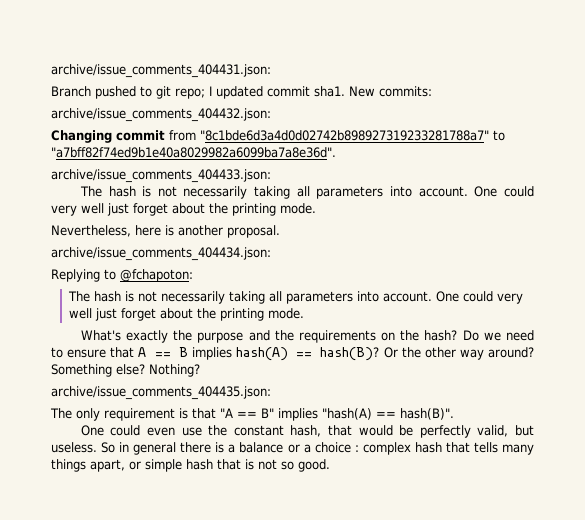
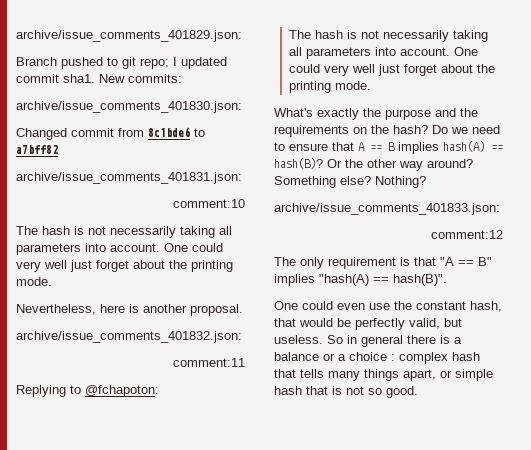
- archive/issue_comments_404431.json:
+ archive/issue_comments_401829.json:
- archive/issue_comments_404432.json:
- Changing commit from "8c1bde6d3a4d0d02742b898927319233281788a7" to "a7bff82f74ed9b1e40a8029982a6099ba7a8e36d".
- archive/issue_comments_404433.json:
+ archive/issue_comments_401830.json:
+ Changed commit from 8c1bde6 to a7bff82
+ archive/issue_comments_401831.json:
+ comment:10
- archive/issue_comments_404434.json:
+ archive/issue_comments_401832.json:
+ comment:11
- archive/issue_comments_404435.json:
+ archive/issue_comments_401833.json:
+ comment:12

